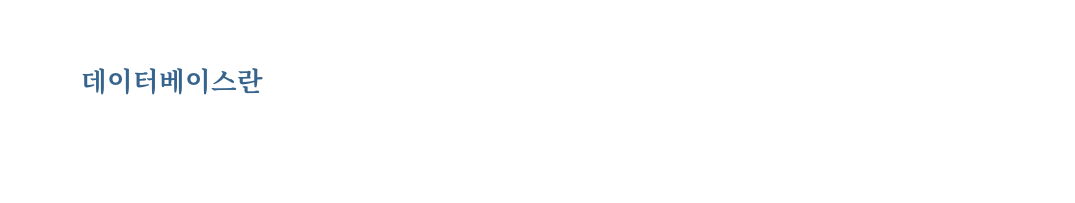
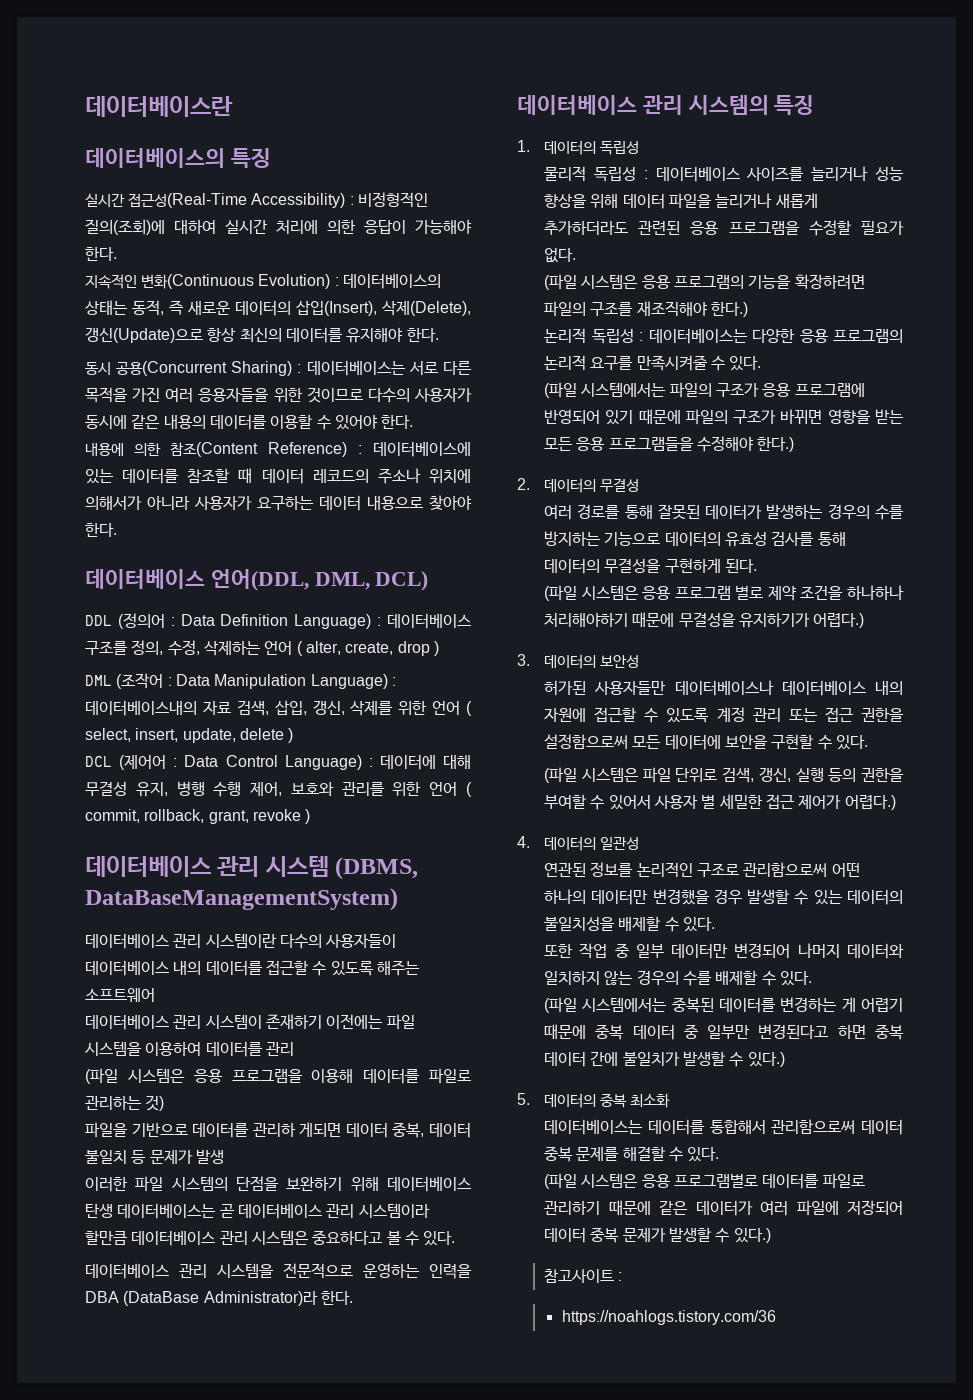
+ 데이터베이스의 특징
+ 실시간 접근성(Real-Time Accessibility) : 비정형적인 질의(조회)에 대하여 실시간 처리에 의한 응답이 가능해야 한다.
+ 지속적인 변화(Continuous Evolution) : 데이터베이스의 상태는 동적, 즉 새로운 데이터의 삽입(Insert), 삭제(Delete), 갱신(Update)으로 항상 최신의 데이터를 유지해야 한다.
+ 동시 공용(Concurrent Sharing) : 데이터베이스는 서로 다른 목적을 가진 여러 응용자들을 위한 것이므로 다수의 사용자가 동시에 같은 내용의 데이터를 이용할 수 있어야 한다.
+ 내용에 의한 참조(Content Reference) : 데이터베이스에 있는 데이터를 참조할 때 데이터 레코드의 주소나 위치에 의해서가 아니라 사용자가 요구하는 데이터 내용으로 찾아야 한다.
+ 데이터베이스 언어(DDL, DML, DCL)
+ DDL (정의어 : Data Definition Language) : 데이터베이스 구조를 정의, 수정, 삭제하는 언어 ( alter, create, drop )
+ DML (조작어 : Data Manipulation Language) : 데이터베이스내의 자료 검색, 삽입, 갱신, 삭제를 위한 언어 ( select, insert, update, delete )
+ DCL (제어어 : Data Control Language) : 데이터에 대해 무결성 유지, 병행 수행 제어, 보호와 관리를 위한 언어 ( commit, rollback, grant, revoke )
+ 데이터베이스 관리 시스템 (DBMS, DataBaseManagementSystem)
+ 데이터베이스 관리 시스템이란 다수의 사용자들이 데이터베이스 내의 데이터를 접근할 수 있도록 해주는 소프트웨어
+ 데이터베이스 관리 시스템이 존재하기 이전에는 파일 시스템을 이용하여 데이터를 관리
+ (파일 시스템은 응용 프로그램을 이용해 데이터를 파일로 관리하는 것)
+ 파일을 기반으로 데이터를 관리하 게되면 데이터 중복, 데이터 불일치 등 문제가 발생
+ 이러한 파일 시스템의 단점을 보완하기 위해 데이터베이스 탄생 데이터베이스는 곧 데이터베이스 관리 시스템이라 할만큼 데이터베이스 관리 시스템은 중요하다고 볼 수 있다.
+ 데이터베이스 관리 시스템을 전문적으로 운영하는 인력을 DBA (DataBase Administrator)라 한다.
+ 데이터베이스 관리 시스템의 특징
+ 1. 데이터의 독립성
+ 물리적 독립성 : 데이터베이스 사이즈를 늘리거나 성능 향상을 위해 데이터 파일을 늘리거나 새롭게 추가하더라도 관련된 응용 프로그램을 수정할 필요가 없다.
+ (파일 시스템은 응용 프로그램의 기능을 확장하려면 파일의 구조를 재조직해야 한다.)
+ 논리적 독립성 : 데이터베이스는 다양한 응용 프로그램의 논리적 요구를 만족시켜줄 수 있다.
+ (파일 시스템에서는 파일의 구조가 응용 프로그램에 반영되어 있기 때문에 파일의 구조가 바뀌면 영향을 받는 모든 응용 프로그램들을 수정해야 한다.)
+ 2. 데이터의 무결성
+ 여러 경로를 통해 잘못된 데이터가 발생하는 경우의 수를 방지하는 기능으로 데이터의 유효성 검사를 통해 데이터의 무결성을 구현하게 된다.
+ (파일 시스템은 응용 프로그램 별로 제약 조건을 하나하나 처리해야하기 때문에 무결성을 유지하기가 어렵다.)
+ 3. 데이터의 보안성
+ 허가된 사용자들만 데이터베이스나 데이터베이스 내의 자원에 접근할 수 있도록 계정 관리 또는 접근 권한을 설정함으로써 모든 데이터에 보안을 구현할 수 있다.
+ (파일 시스템은 파일 단위로 검색, 갱신, 실행 등의 권한을 부여할 수 있어서 사용자 별 세밀한 접근 제어가 어렵다.)
+ 4. 데이터의 일관성
+ 연관된 정보를 논리적인 구조로 관리함으로써 어떤 하나의 데이터만 변경했을 경우 발생할 수 있는 데이터의 불일치성을 배제할 수 있다.
+ 또한 작업 중 일부 데이터만 변경되어 나머지 데이터와 일치하지 않는 경우의 수를 배제할 수 있다.
+ (파일 시스템에서는 중복된 데이터를 변경하는 게 어렵기 때문에 중복 데이터 중 일부만 변경된다고 하면 중복 데이터 간에 불일치가 발생할 수 있다.)
+ 5. 데이터의 중복 최소화
+ 데이터베이스는 데이터를 통합해서 관리함으로써 데이터 중복 문제를 해결할 수 있다.
+ (파일 시스템은 응용 프로그램별로 데이터를 파일로 관리하기 때문에 같은 데이터가 여러 파일에 저장되어 데이터 중복 문제가 발생할 수 있다.)
+ 참고사이트 :
+ https://noahlogs.tistory.com/36

